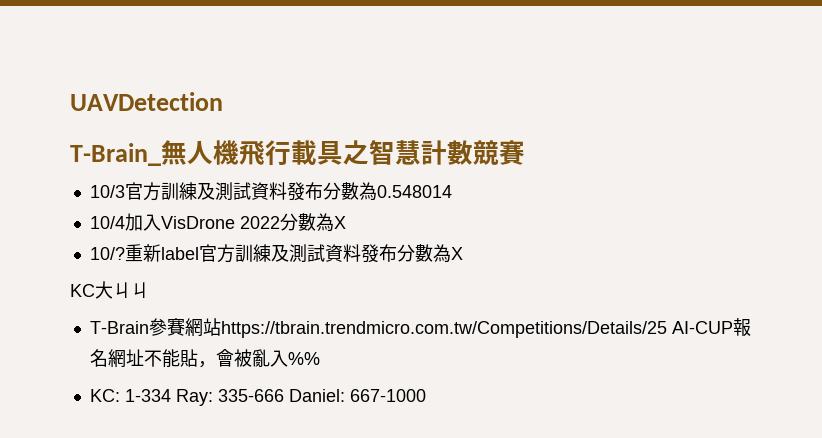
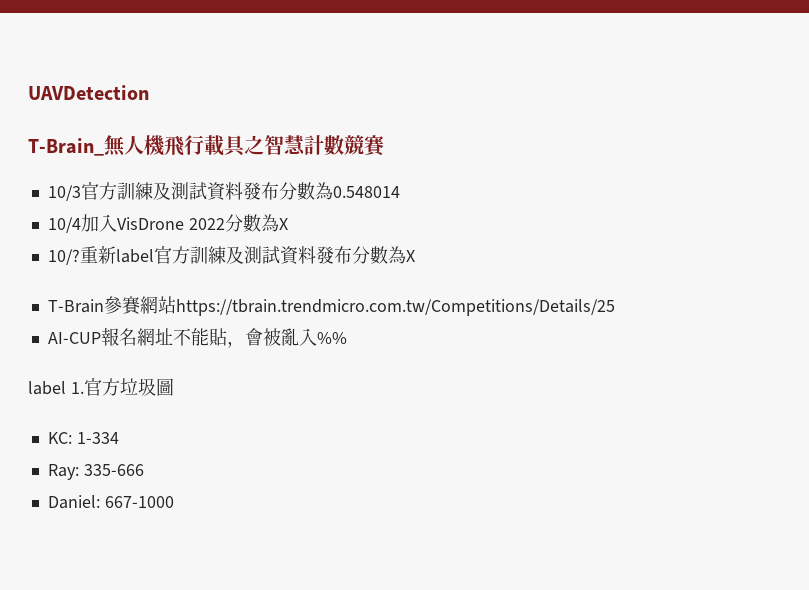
- KC大ㄐㄐ
- T-Brain參賽網站https://tbrain.trendmicro.com.tw/Competitions/Details/25 AI-CUP報名網址不能貼，會被亂入%%
+ T-Brain參賽網站https://tbrain.trendmicro.com.tw/Competitions/Details/25
+ AI-CUP報名網址不能貼，會被亂入%%
+ label 1.官方垃圾圖
- KC: 1-334 Ray: 335-666 Daniel: 667-1000
+ KC: 1-334
+ Ray: 335-666
+ Daniel: 667-1000

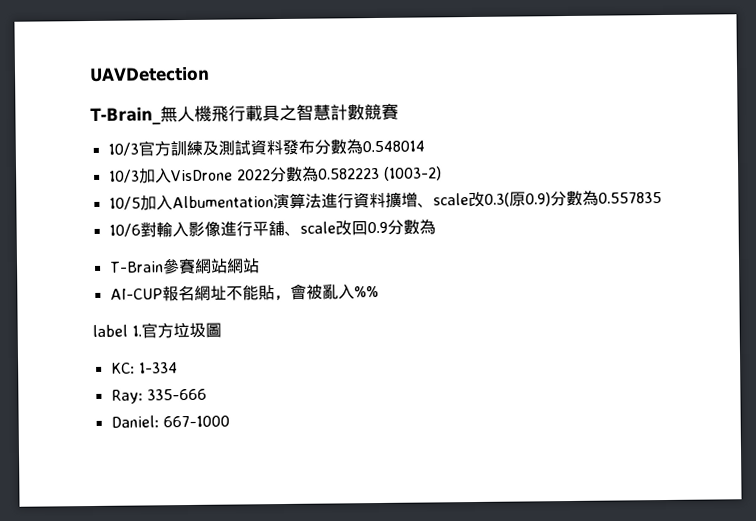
- 10/4加入VisDrone 2022分數為X
- 10/?重新label官方訓練及測試資料發布分數為X
+ 10/3加入VisDrone 2022分數為0.582223 (1003-2)
+ 10/5加入Albumentation演算法進行資料擴增、scale改0.3(原0.9)分數為0.557835
+ 10/6對輸入影像進行平舖、scale改回0.9分數為
- T-Brain參賽網站https://tbrain.trendmicro.com.tw/Competitions/Details/25
+ T-Brain參賽網站網站

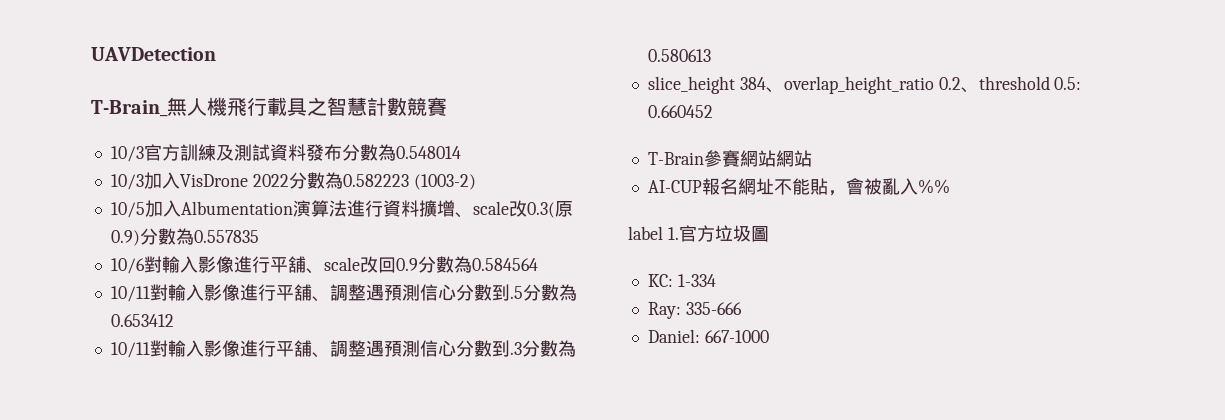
- 10/6對輸入影像進行平舖、scale改回0.9分數為
+ 10/6對輸入影像進行平舖、scale改回0.9分數為0.584564
+ 10/11對輸入影像進行平舖、調整遇預測信心分數到.5分數為0.653412
+ 10/11對輸入影像進行平舖、調整遇預測信心分數到.3分數為0.580613
+ slice_height 384、overlap_height_ratio 0.2、threshold 0.5: 0.660452

